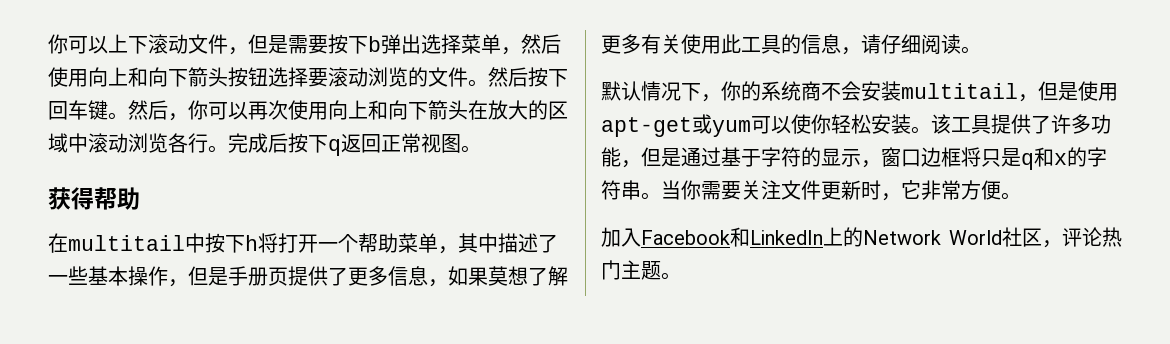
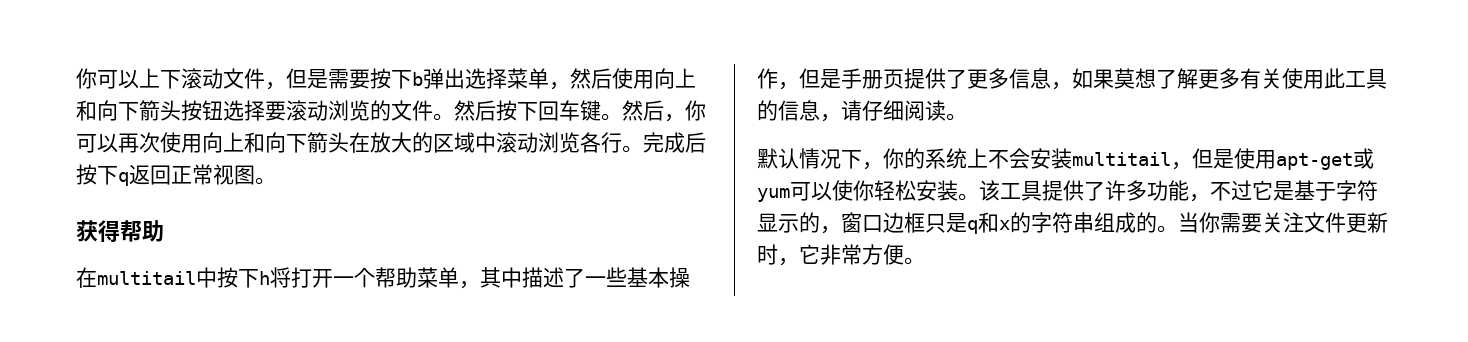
- 默认情况下，你的系统商不会安装multitail，但是使用apt-get或yum可以使你轻松安装。
+ 默认情况下，你的系统上不会安装multitail，但是使用apt-get或yum可以使你轻松安装。
- 该工具提供了许多功能，但是通过基于字符的显示，窗口边框将只是q和x的字符串。
+ 该工具提供了许多功能，不过它是基于字符显示的，窗口边框只是q和x的字符串组成的。
- 加入Facebook和LinkedIn上的Network World社区，评论热门主题。

